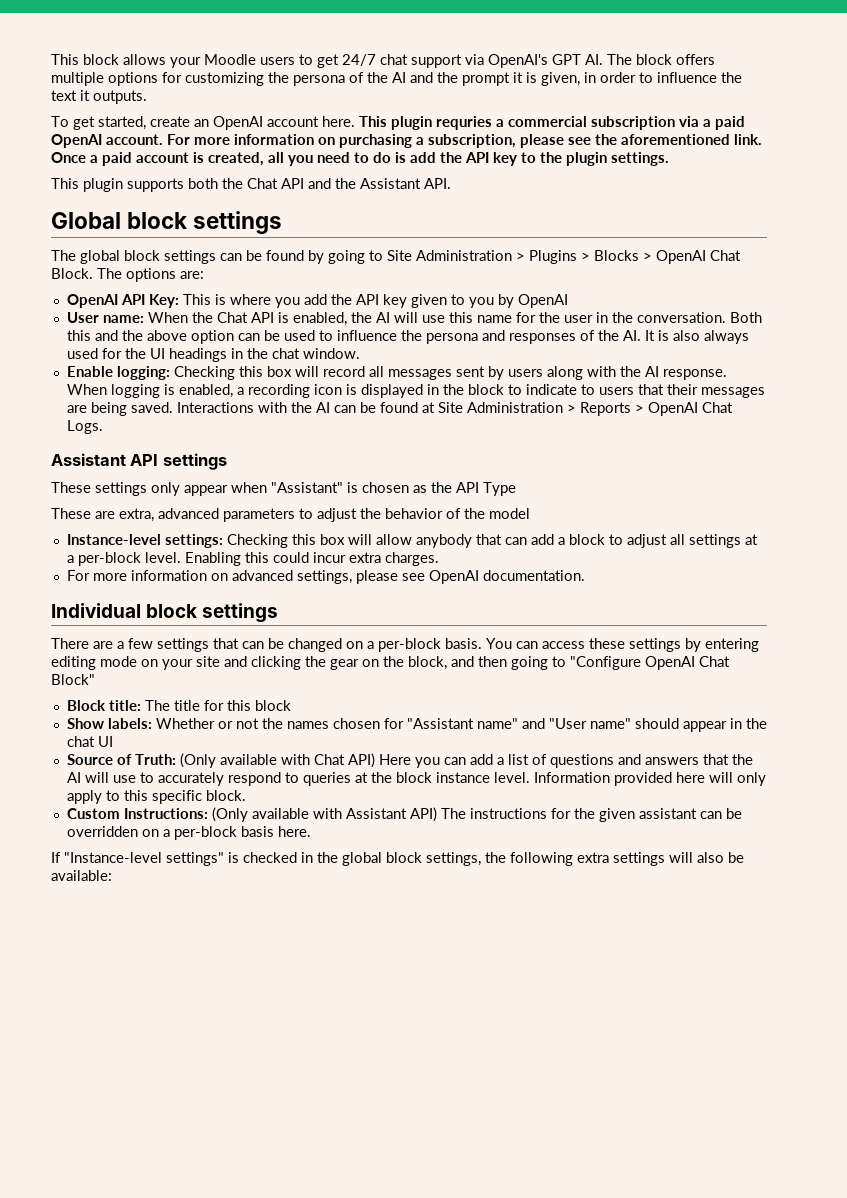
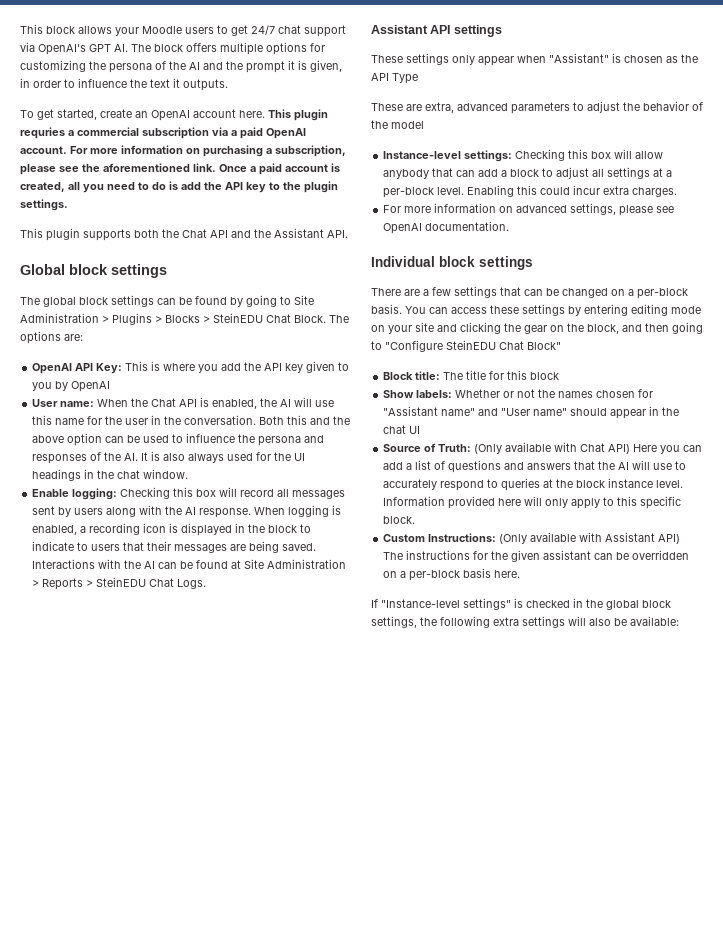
- The global block settings can be found by going to Site Administration > Plugins > Blocks > OpenAI Chat Block.
+ The global block settings can be found by going to Site Administration > Plugins > Blocks > SteinEDU Chat Block.
- Interactions with the AI can be found at Site Administration > Reports > OpenAI Chat Logs.
+ Interactions with the AI can be found at Site Administration > Reports > SteinEDU Chat Logs.
- You can access these settings by entering editing mode on your site and clicking the gear on the block, and then going to "Configure OpenAI Chat Block"
+ You can access these settings by entering editing mode on your site and clicking the gear on the block, and then going to "Configure SteinEDU Chat Block"

